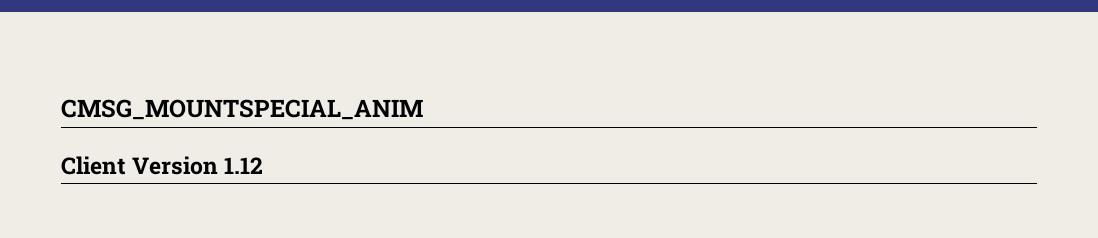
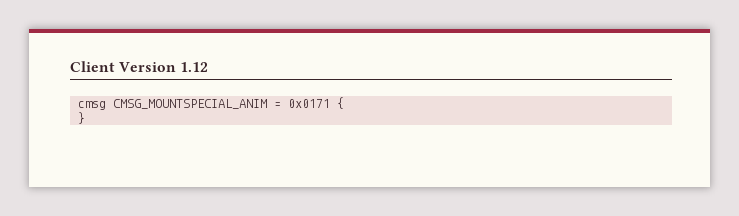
- CMSG_MOUNTSPECIAL_ANIM
+ cmsg CMSG_MOUNTSPECIAL_ANIM = 0x0171 {
+ }

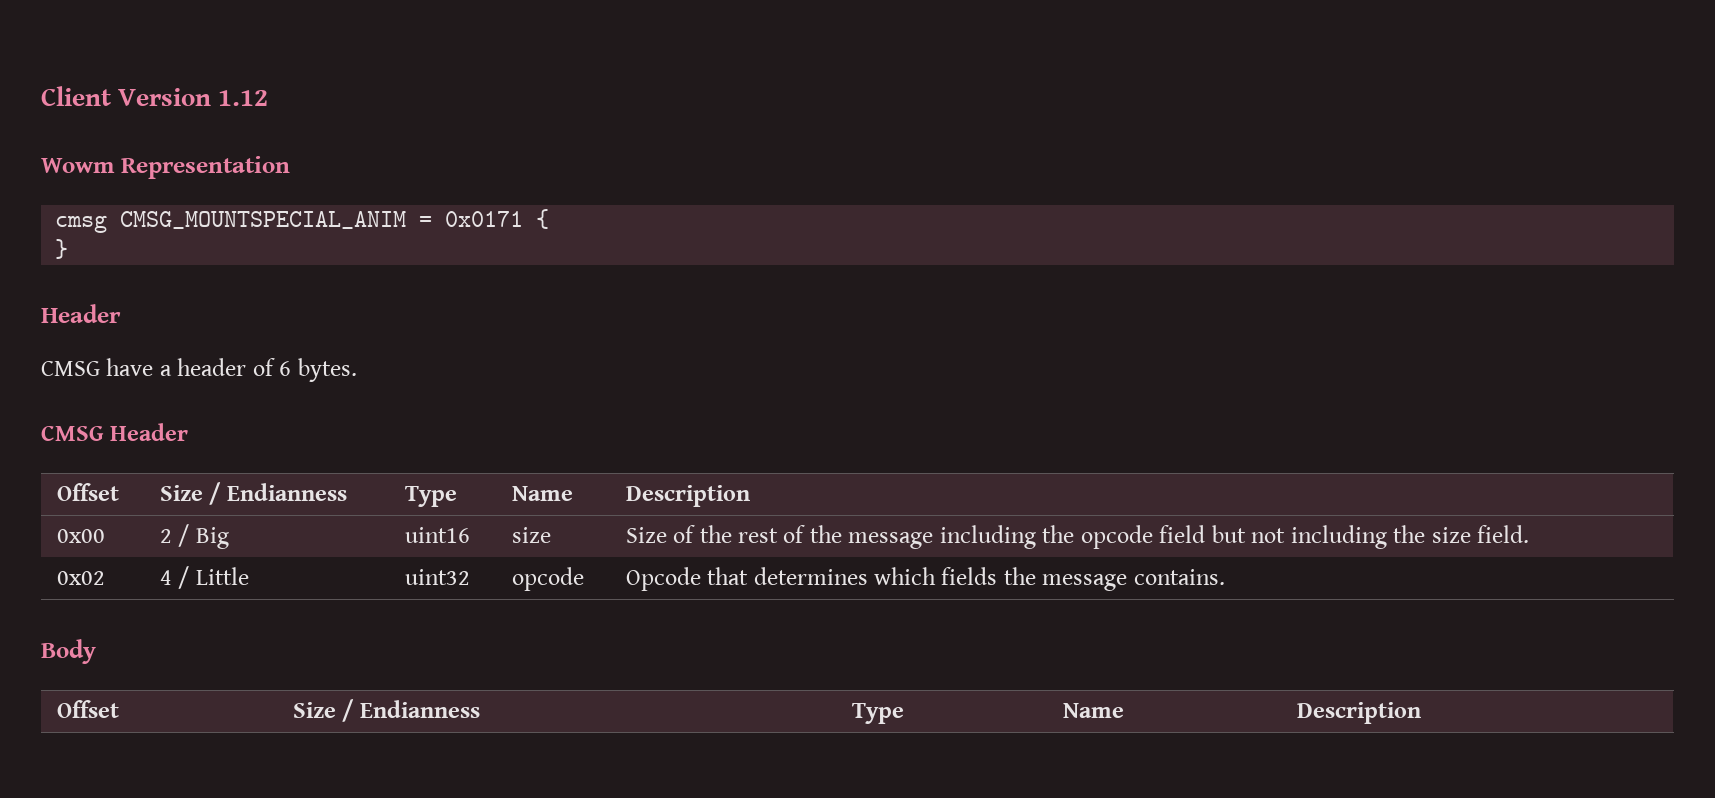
+ Wowm Representation
  }
+ Header
+ CMSG have a header of 6 bytes.
+ CMSG Header
+ Offset | Size / Endianness | Type | Name | Description
+ 0x00 | 2 / Big | uint16 | size | Size of the rest of the message including the opcode field but not including the size field.
+ 0x02 | 4 / Little | uint32 | opcode | Opcode that determines which fields the message contains.
+ Body
+ Offset | Size / Endianness | Type | Name | Description

